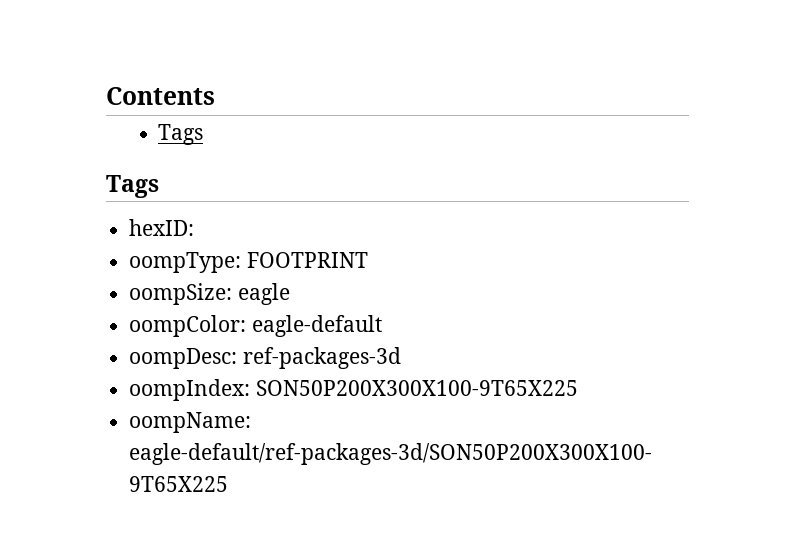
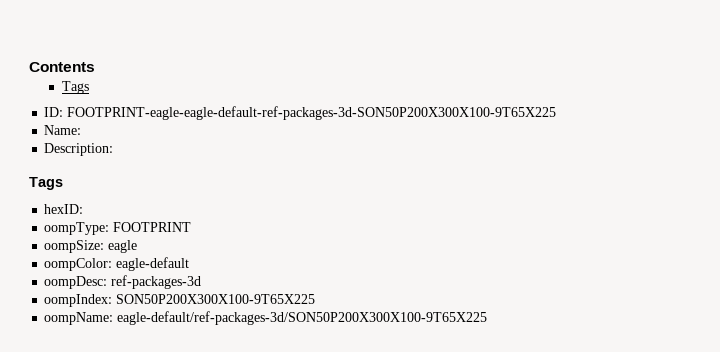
+ ID: FOOTPRINT-eagle-eagle-default-ref-packages-3d-SON50P200X300X100-9T65X225
+ Name:
+ Description:

